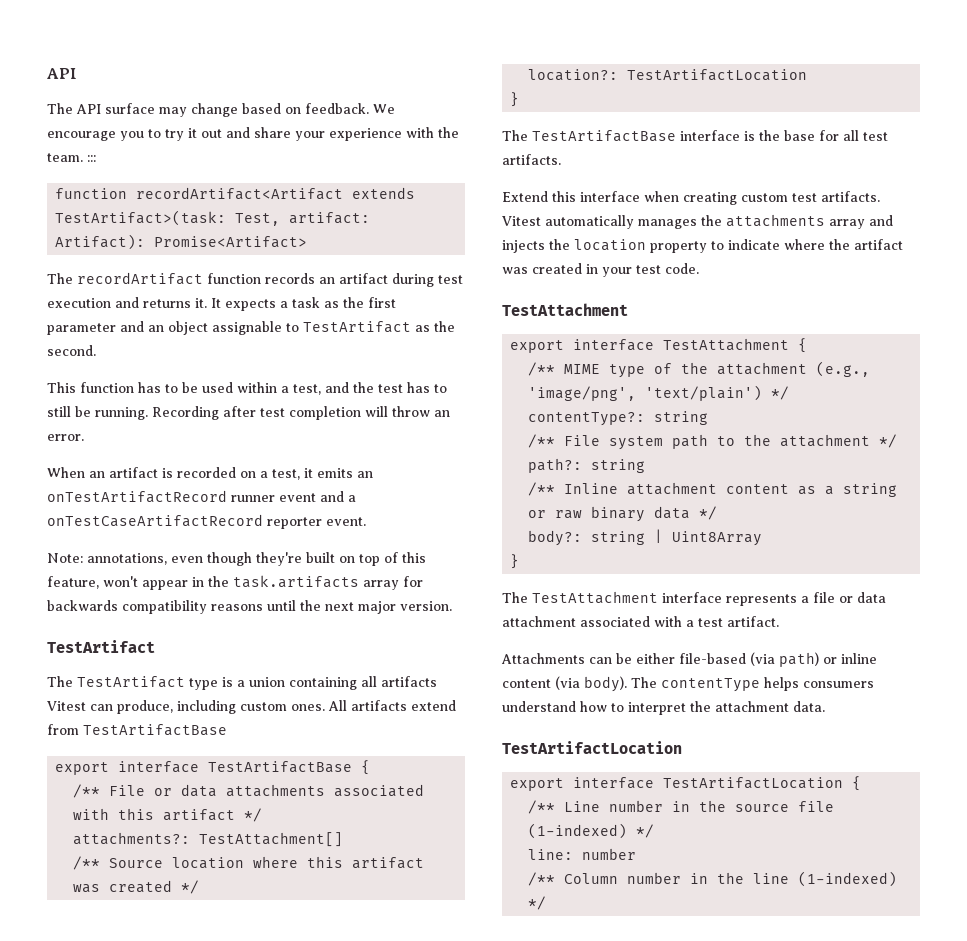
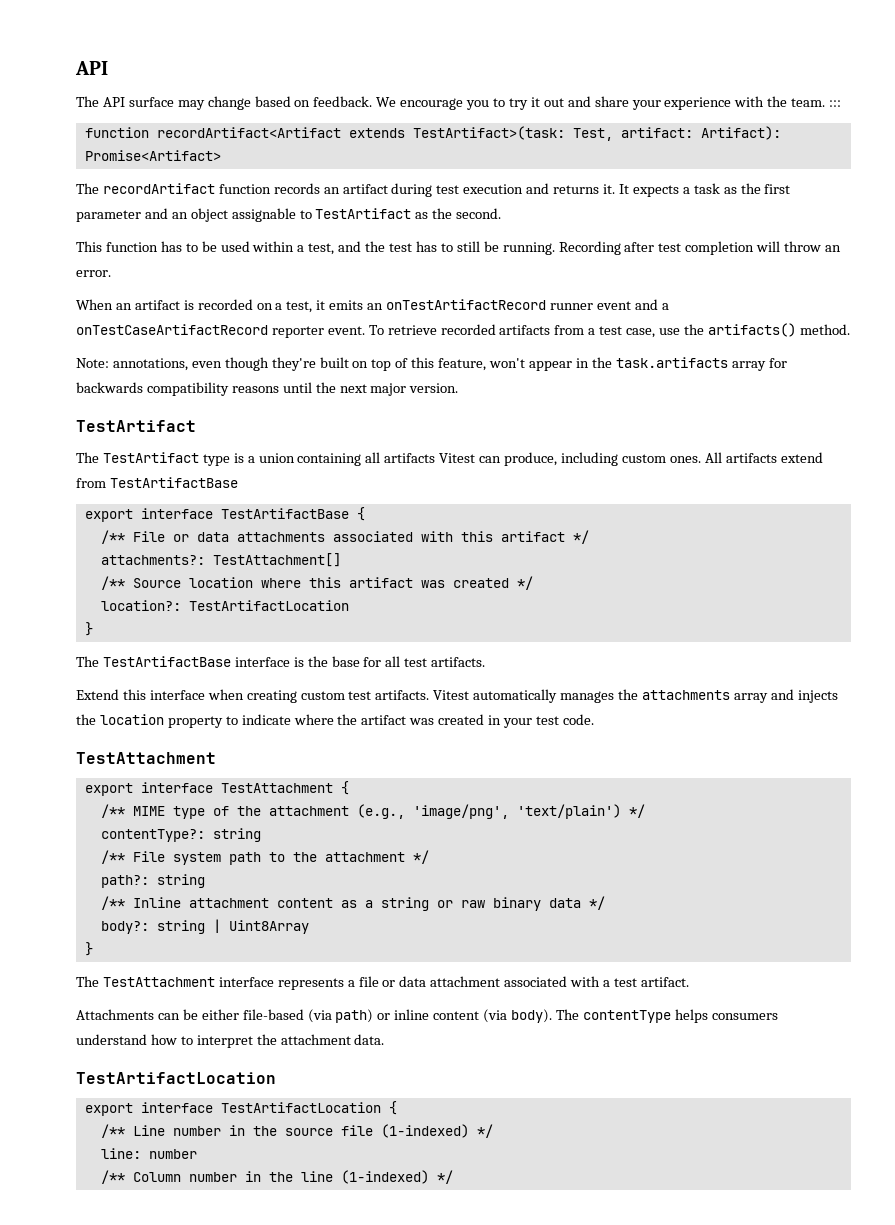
+ To retrieve recorded artifacts from a test case, use the artifacts() method.

